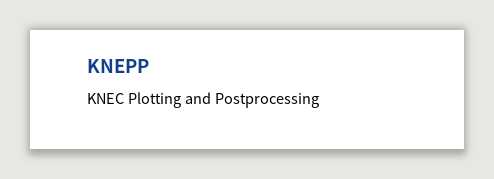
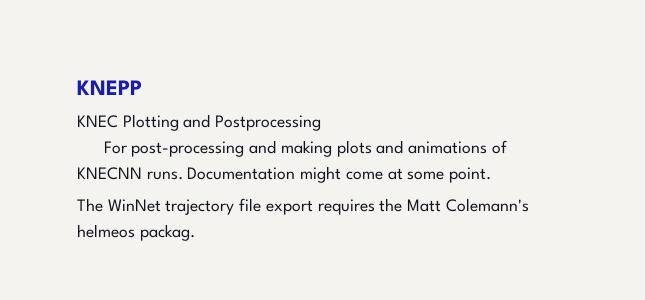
+ For post-processing and making plots and animations of KNECNN runs. Documentation might come at some point.
+ The WinNet trajectory file export requires the Matt Colemann's helmeos packag.

